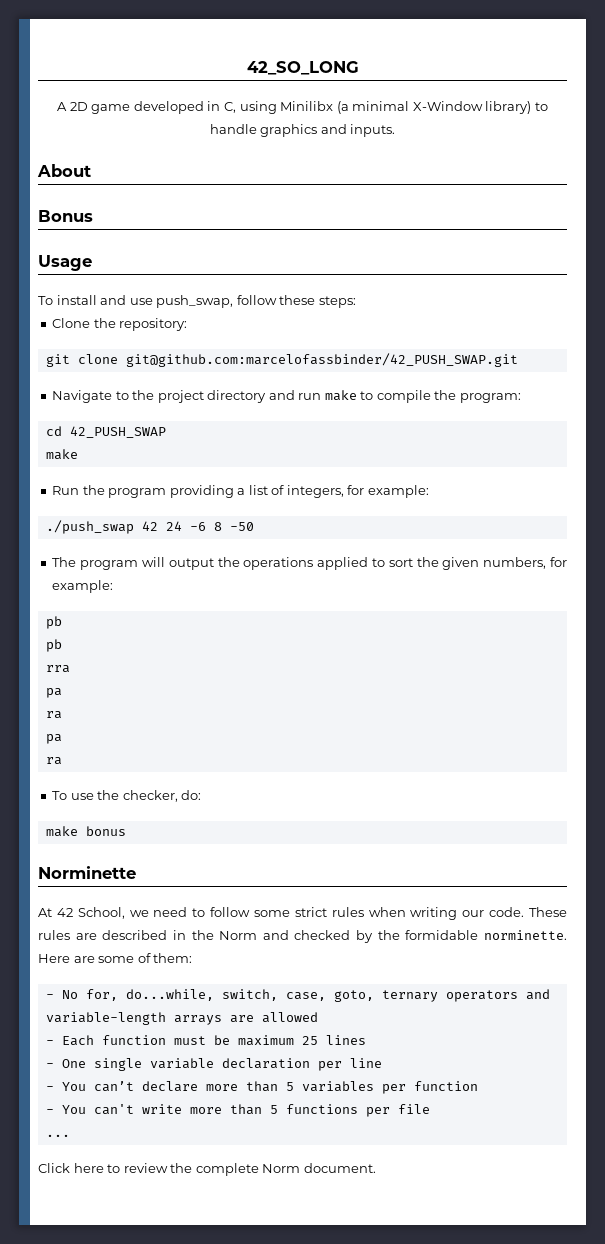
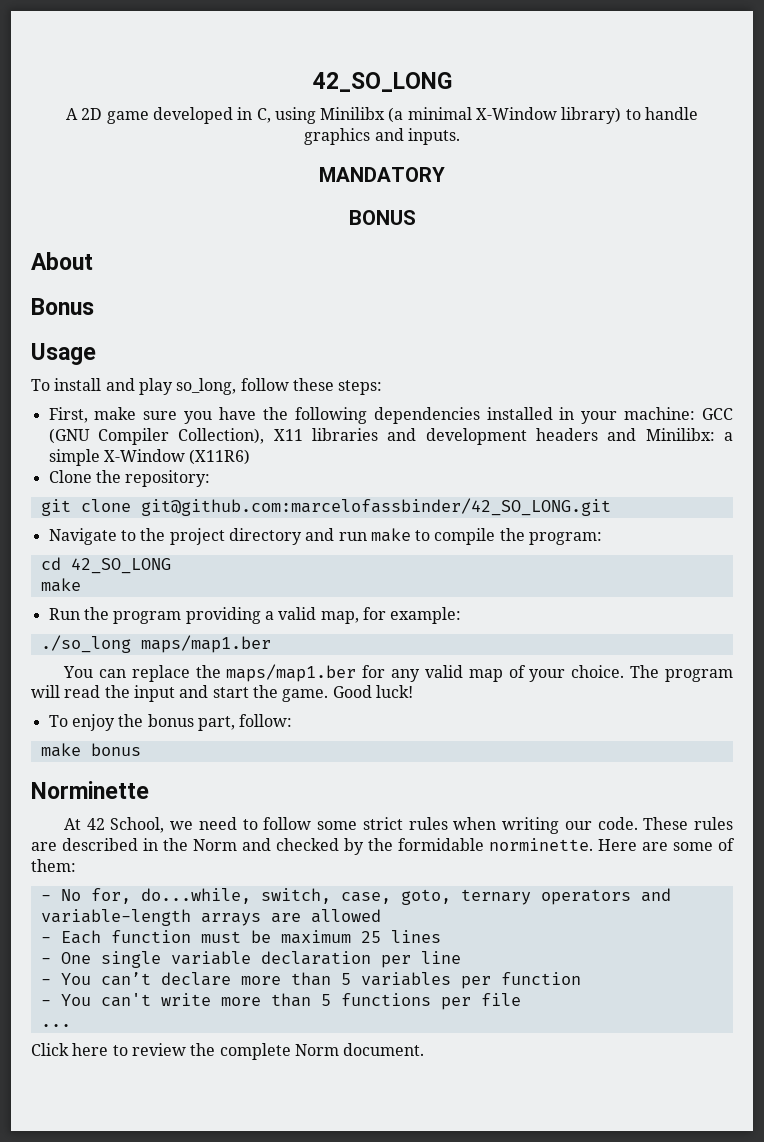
+ MANDATORY
+ BONUS
- To install and use push_swap, follow these steps:
+ To install and play so_long, follow these steps:
+ First, make sure you have the following dependencies installed in your machine: GCC (GNU Compiler Collection), X11 libraries and development headers and Minilibx: a simple X-Window (X11R6)
- git clone git@github.com:marcelofassbinder/42_PUSH_SWAP.git
+ git clone git@github.com:marcelofassbinder/42_SO_LONG.git
- cd 42_PUSH_SWAP
+ cd 42_SO_LONG
- Run the program providing a list of integers, for example:
- ./push_swap 42 24 -6 8 -50
- The program will output the operations applied to sort the given numbers, for example:
- pb
- pb
- rra
- pa
- ra
- pa
- ra
- To use the checker, do:
+ Run the program providing a valid map, for example:
+ ./so_long maps/map1.ber
+ You can replace the maps/map1.ber for any valid map of your choice. The program will read the input and start the game. Good luck!
+ To enjoy the bonus part, follow:

